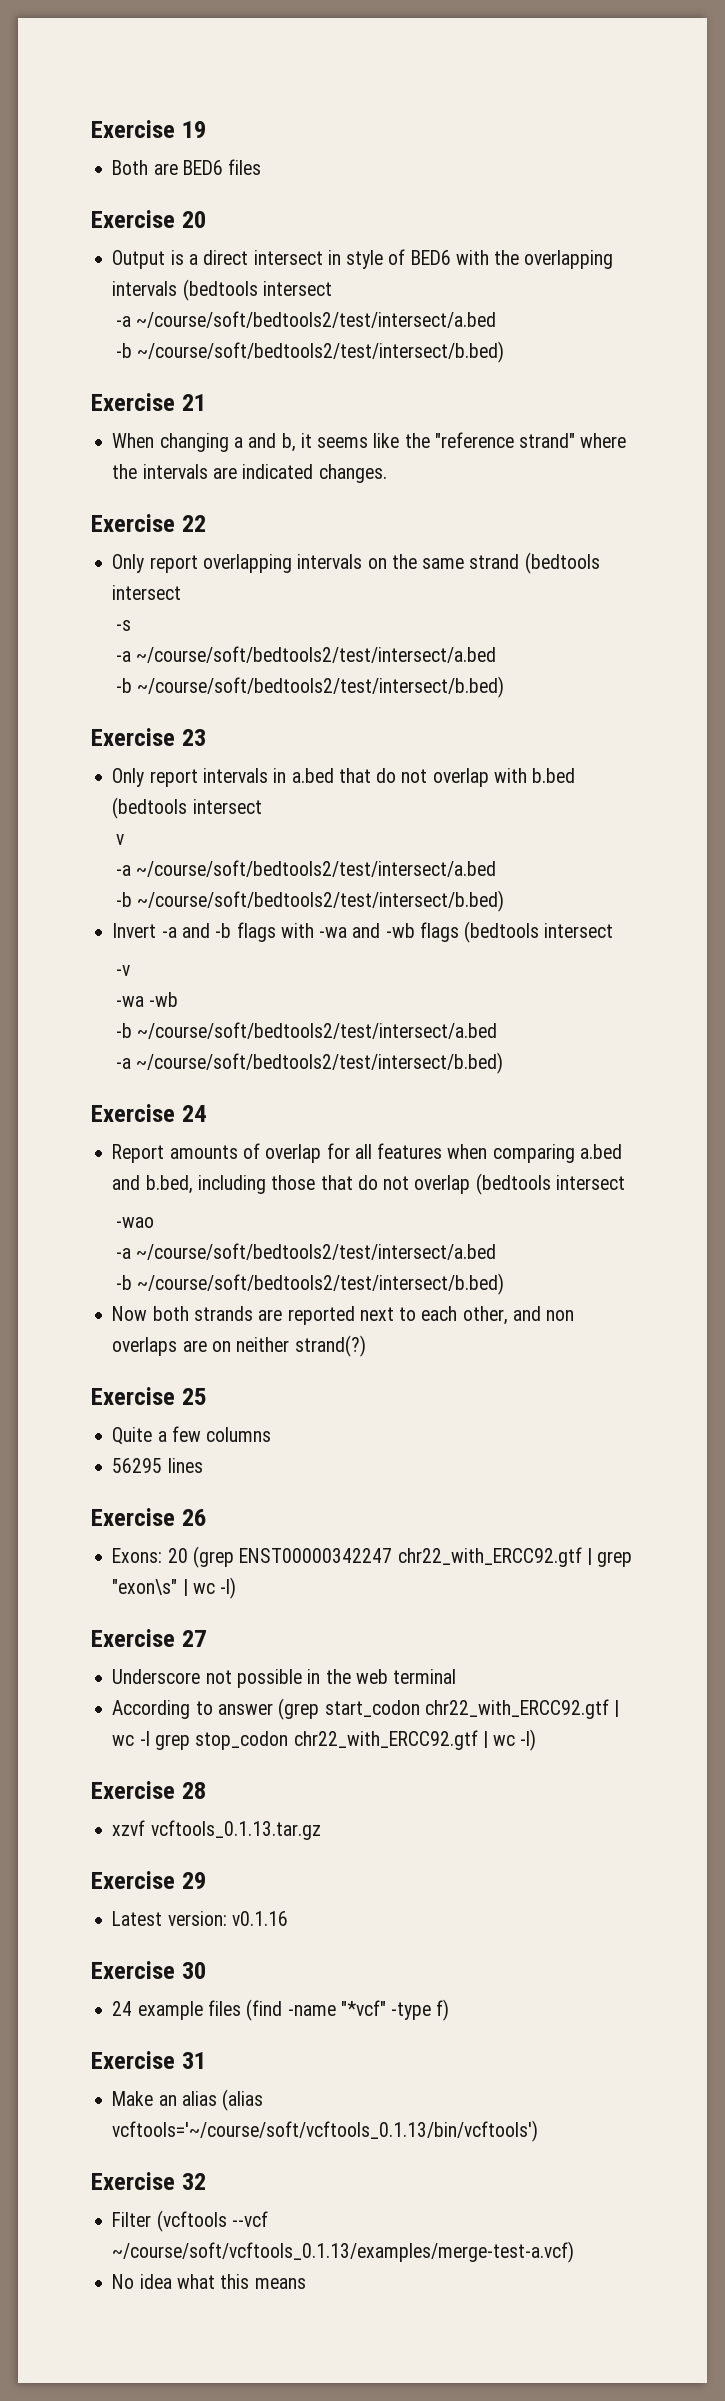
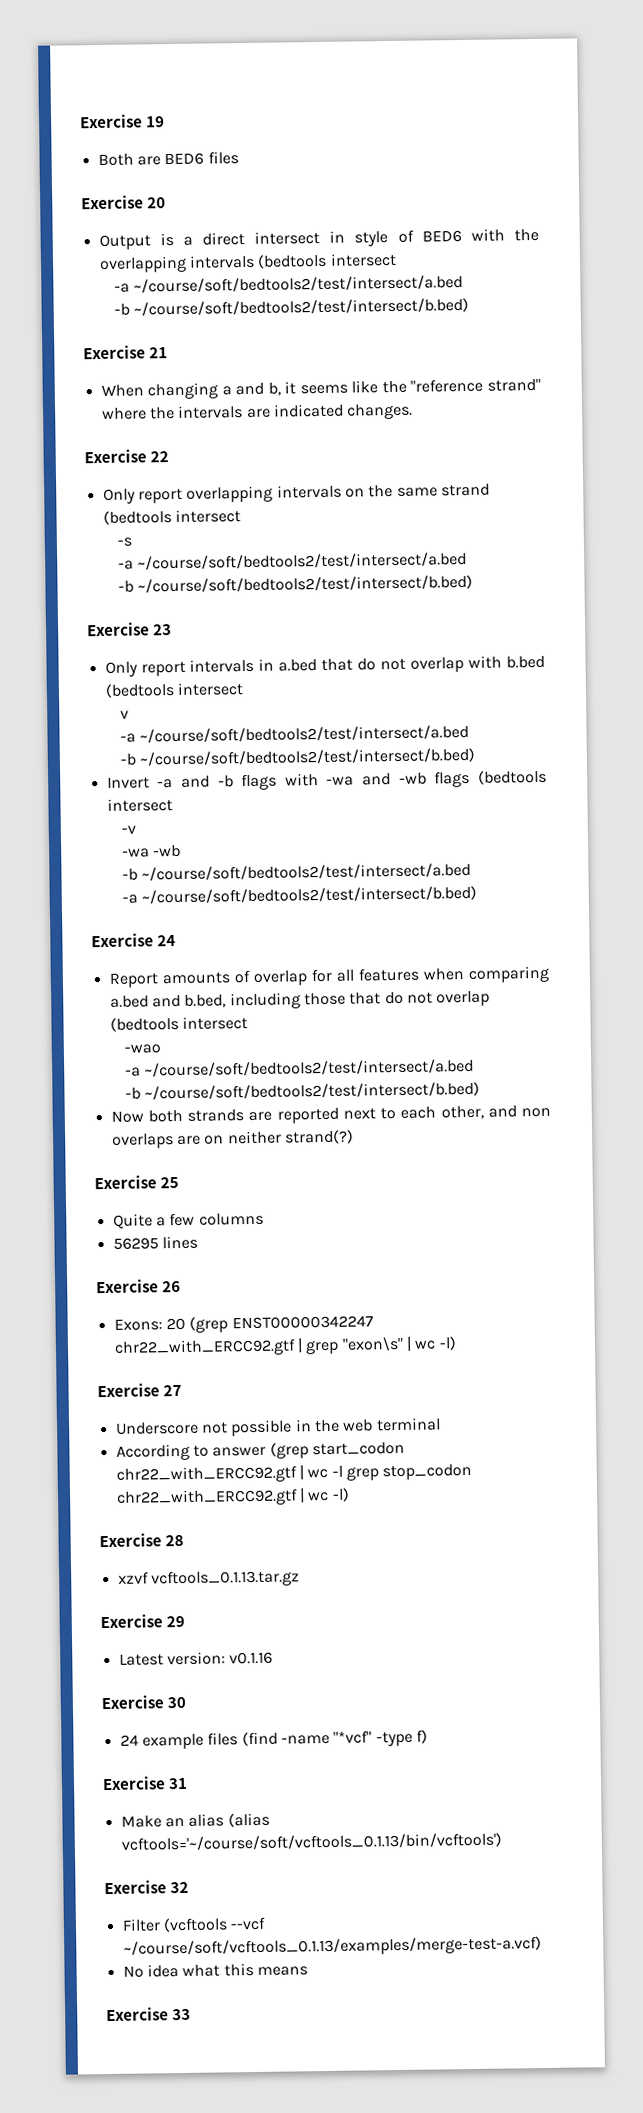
+ Exercise 33

